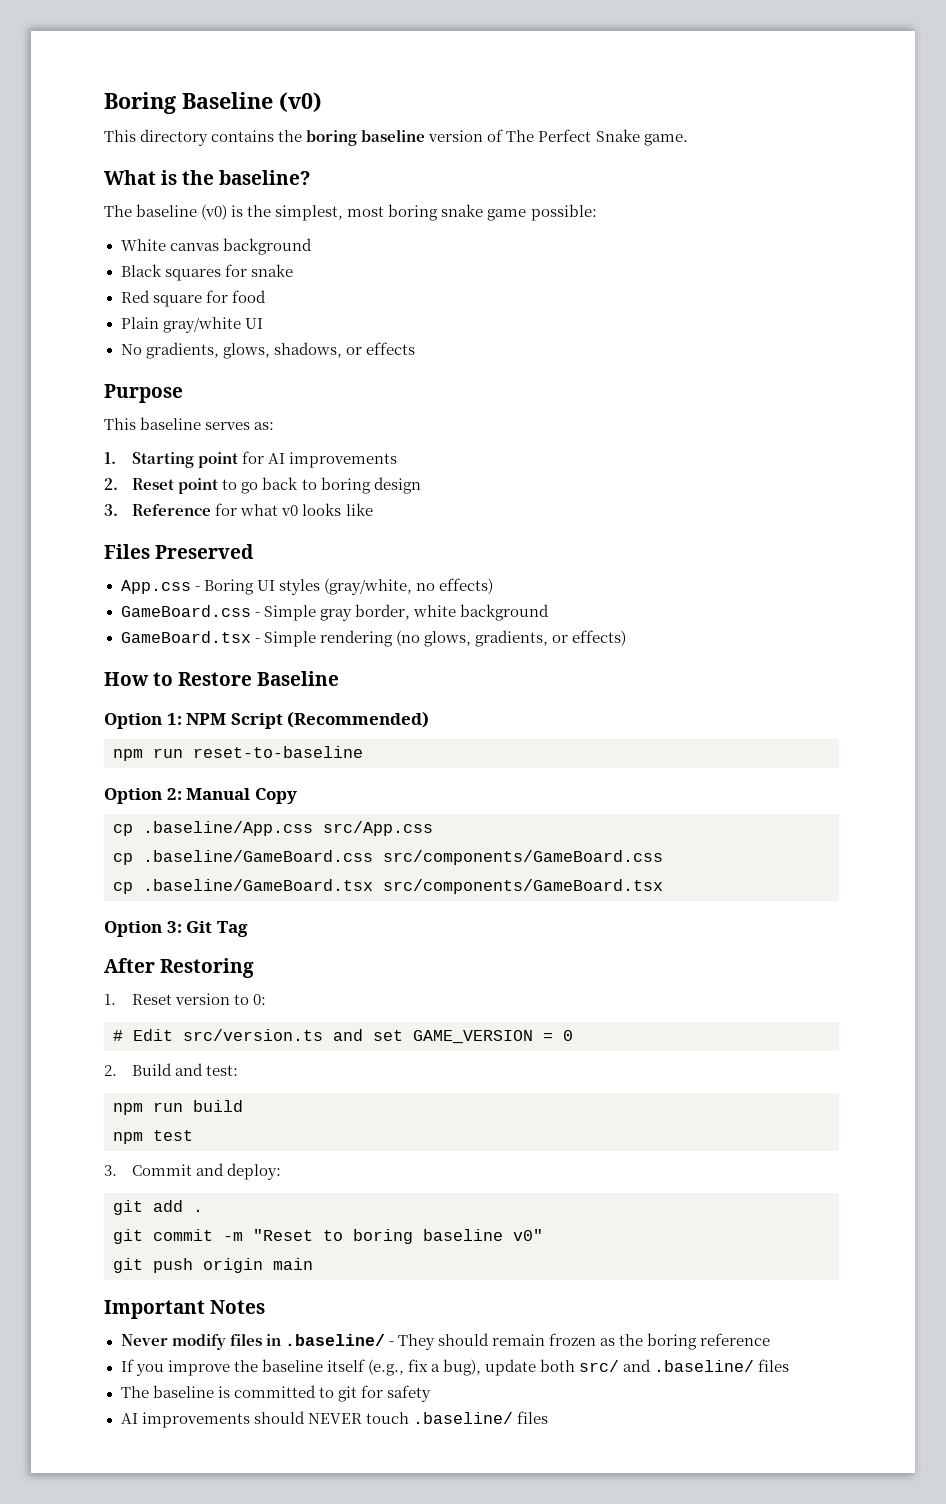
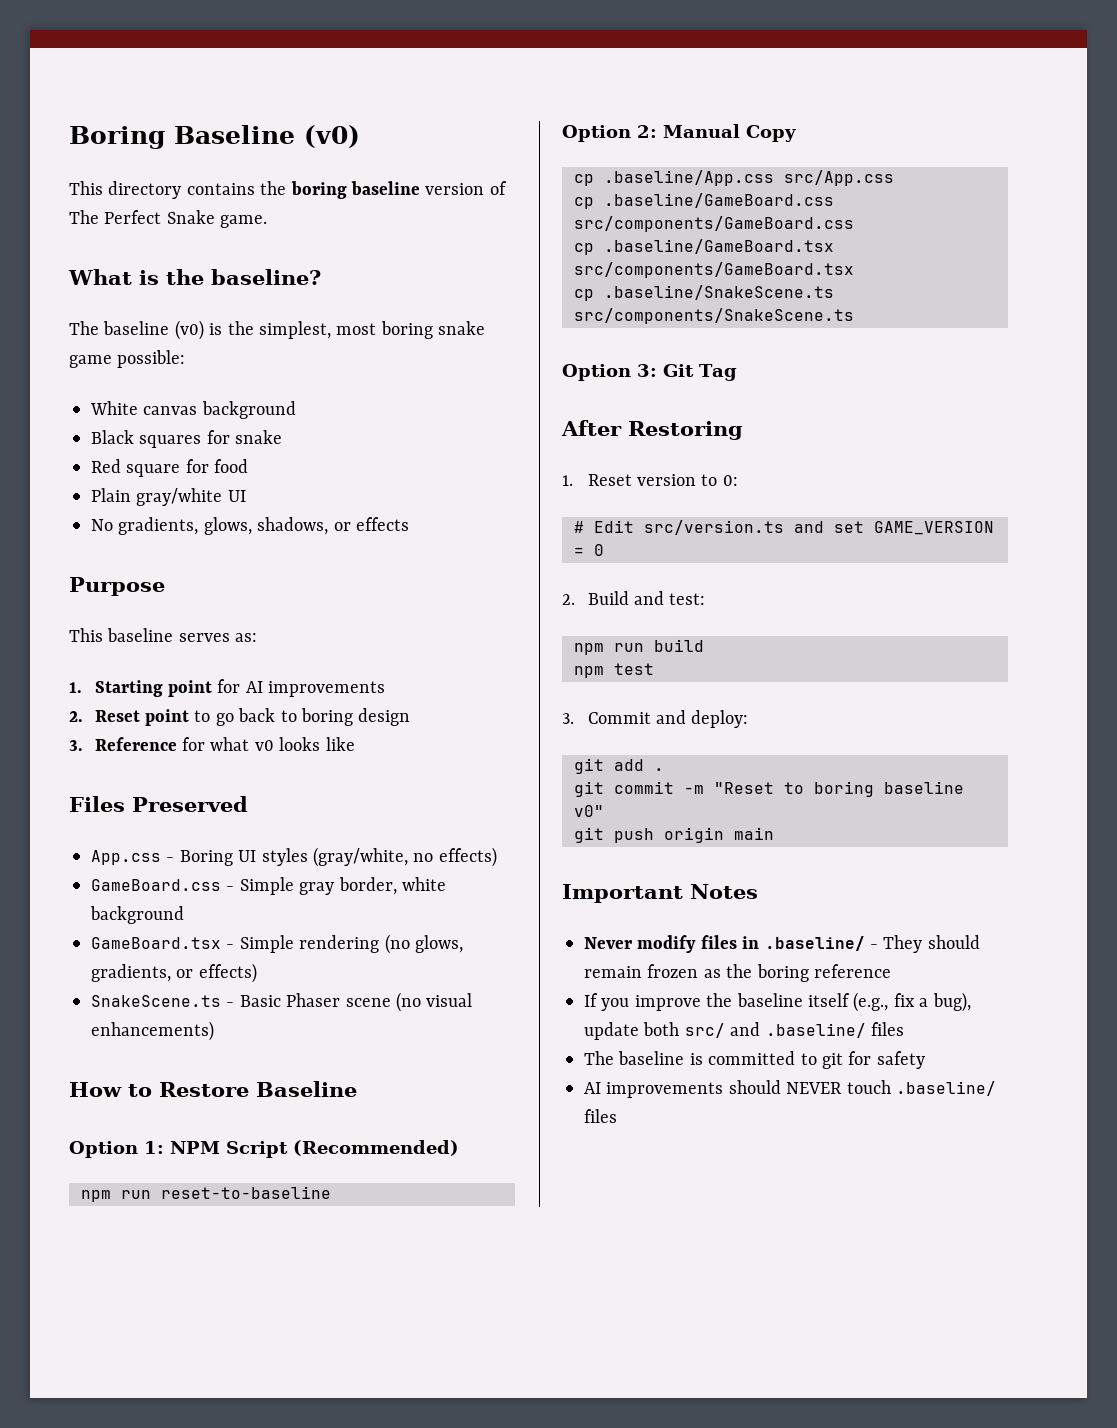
+ SnakeScene.ts - Basic Phaser scene (no visual enhancements)
+ cp .baseline/SnakeScene.ts src/components/SnakeScene.ts

